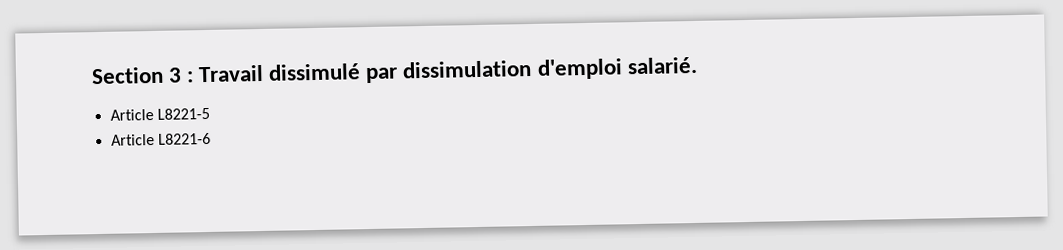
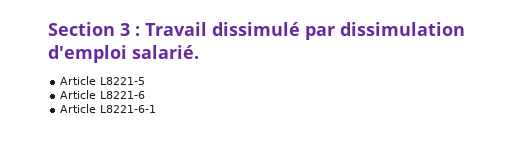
+ Article L8221-6-1

